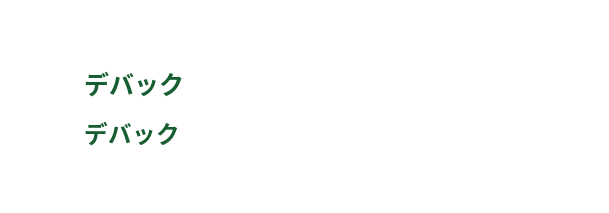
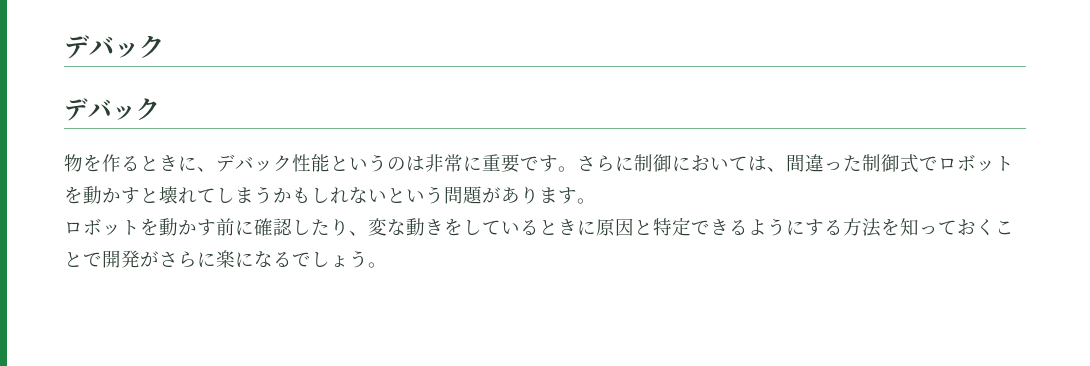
+ 物を作るときに、デバック性能というのは非常に重要です。さらに制御においては、間違った制御式でロボットを動かすと壊れてしまうかもしれないという問題があります。
+ ロボットを動かす前に確認したり、変な動きをしているときに原因と特定できるようにする方法を知っておくことで開発がさらに楽になるでしょう。

